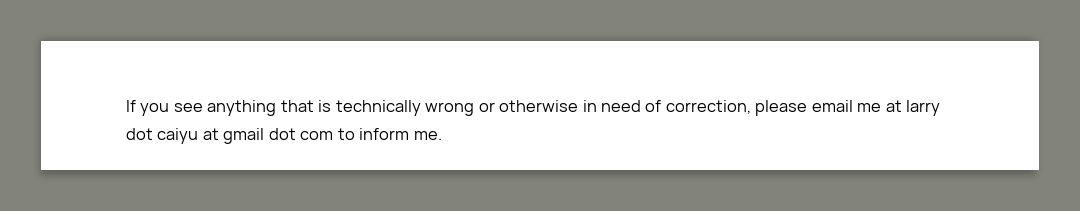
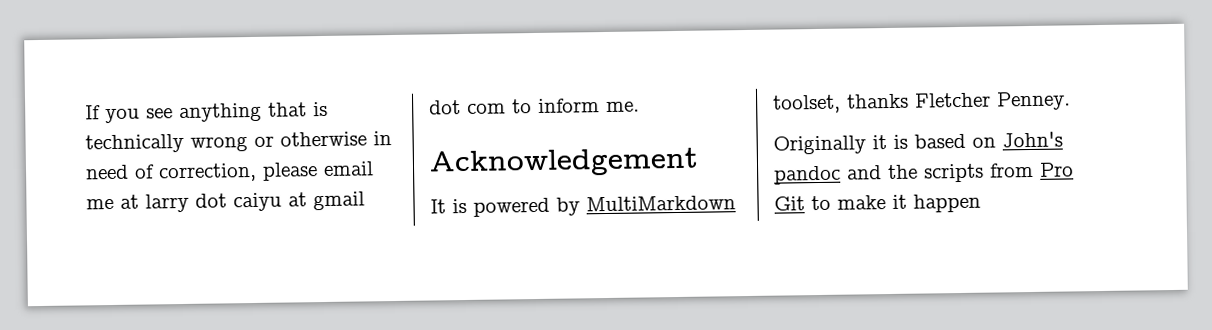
+ Acknowledgement
+ It is powered by MultiMarkdown toolset, thanks Fletcher Penney.
+ Originally it is based on John's pandoc and the scripts from Pro Git to make it happen

